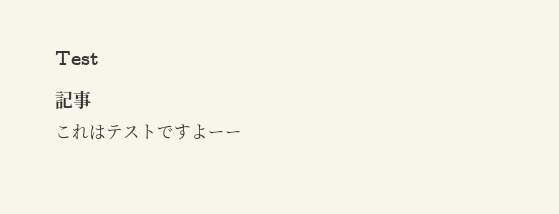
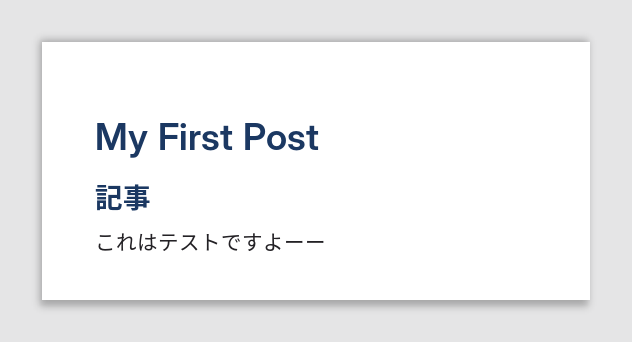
- Test
+ My First Post

